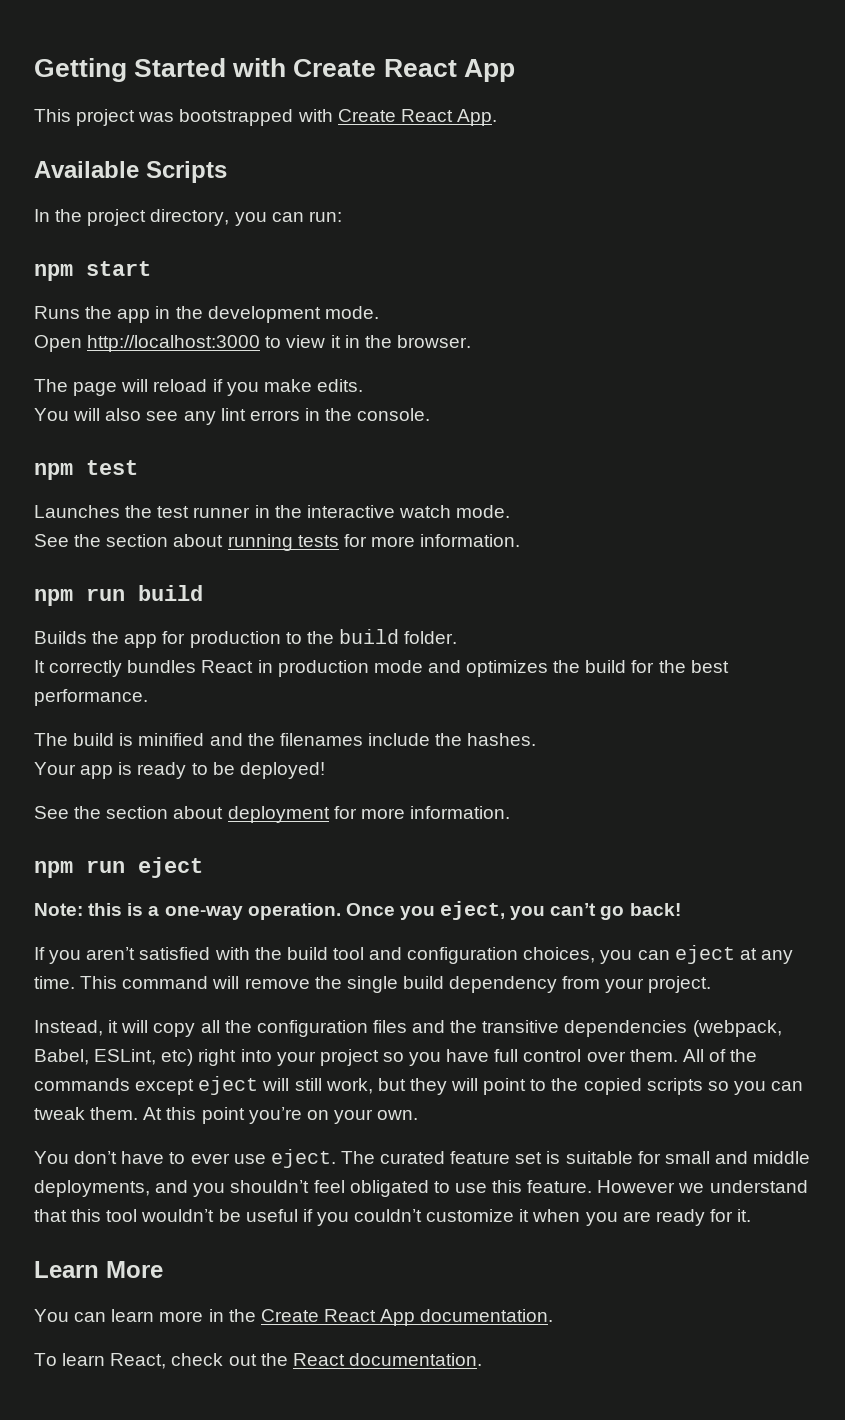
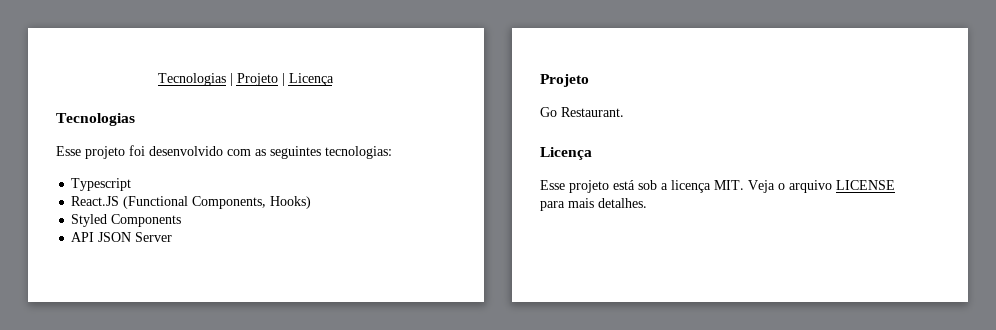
- Getting Started with Create React App
- This project was bootstrapped with Create React App.
- Available Scripts
- In the project directory, you can run:
- npm start
- Runs the app in the development mode.
- Open http://localhost:3000 to view it in the browser.
- The page will reload if you make edits.
- You will also see any lint errors in the console.
- npm test
- Launches the test runner in the interactive watch mode.
- See the section about running tests for more information.
- npm run build
- Builds the app for production to the build folder.
- It correctly bundles React in production mode and optimizes the build for the best performance.
- The build is minified and the filenames include the hashes.
- Your app is ready to be deployed!
- See the section about deployment for more information.
- npm run eject
- Note: this is a one-way operation. Once you eject, you can’t go back!
- If you aren’t satisfied with the build tool and configuration choices, you can eject at any time. This command will remove the single build dependency from your project.
- Instead, it will copy all the configuration files and the transitive dependencies (webpack, Babel, ESLint, etc) right into your project so you have full control over them. All of the commands except eject will still work, but they will point to the copied scripts so you can tweak them. At this point you’re on your own.
- You don’t have to ever use eject. The curated feature set is suitable for small and middle deployments, and you shouldn’t feel obligated to use this feature. However we understand that this tool wouldn’t be useful if you couldn’t customize it when you are ready for it.
- Learn More
- You can learn more in the Create React App documentation.
- To learn React, check out the React documentation.
+ Tecnologias | Projeto | Licença
+ Tecnologias
+ Esse projeto foi desenvolvido com as seguintes tecnologias:
+ Typescript
+ React.JS (Functional Components, Hooks)
+ Styled Components
+ API JSON Server
+ Projeto
+ Go Restaurant.
+ Licença
+ Esse projeto está sob a licença MIT. Veja o arquivo LICENSE para mais detalhes.

